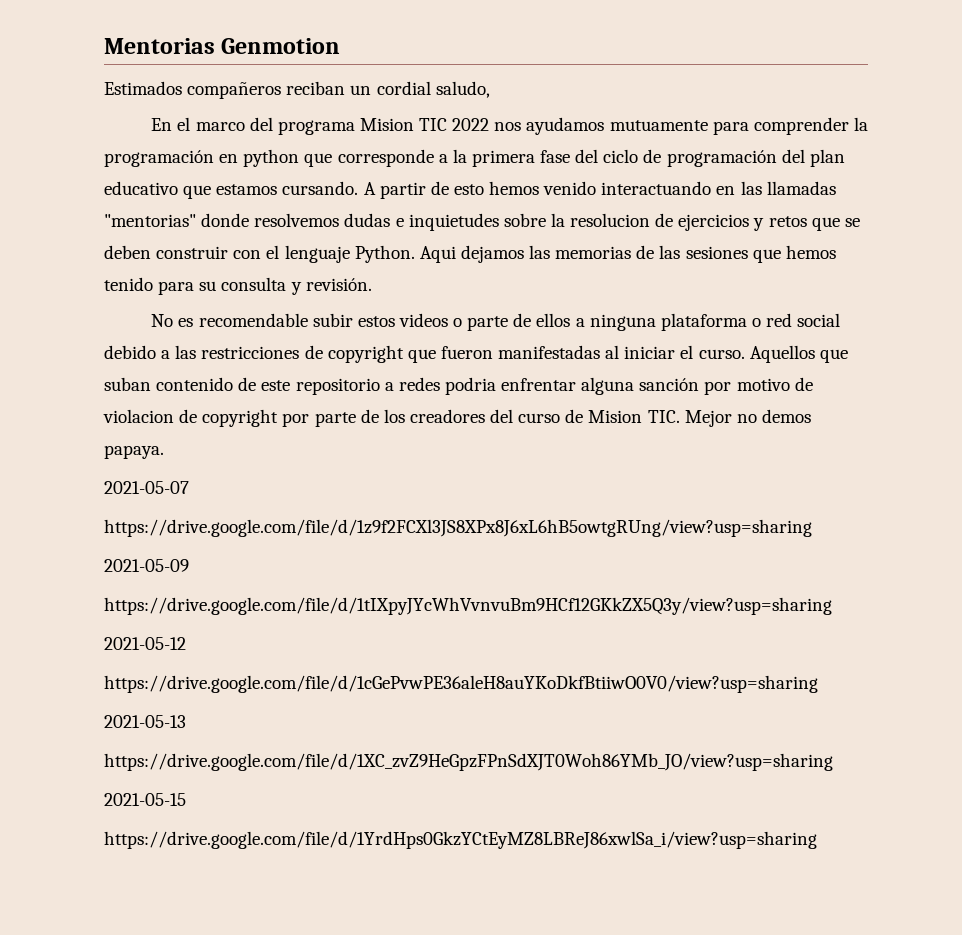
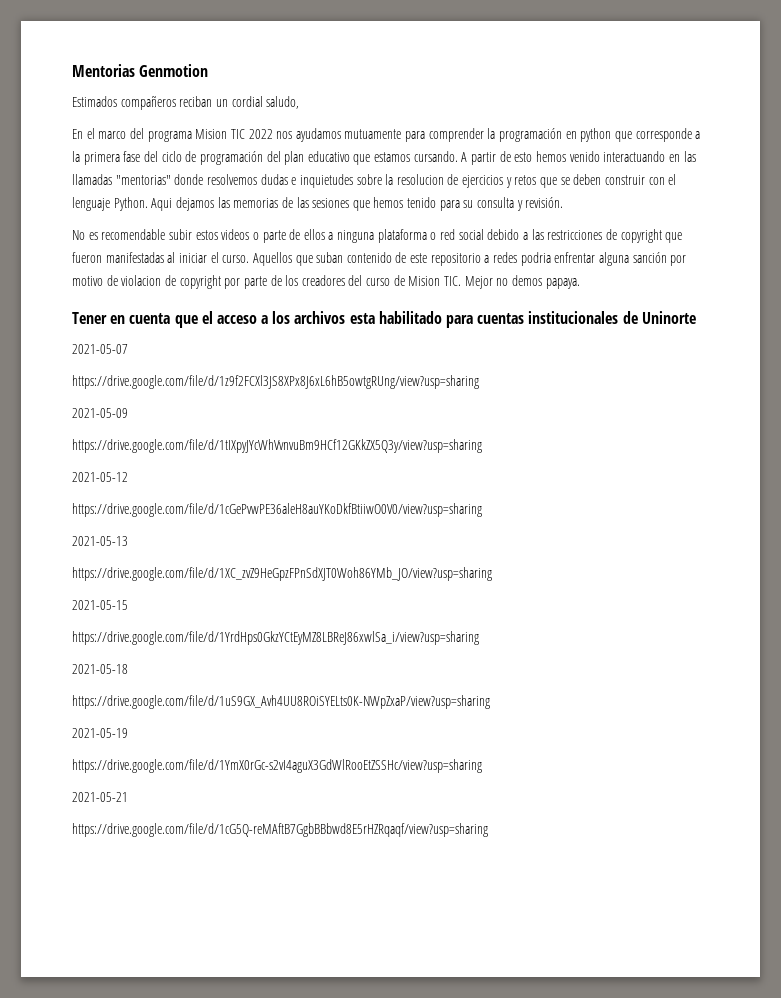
+ Tener en cuenta que el acceso a los archivos esta habilitado para cuentas institucionales de Uninorte
+ 2021-05-18
+ https://drive.google.com/file/d/1uS9GX_Avh4UU8ROiSYELts0K-NWpZxaP/view?usp=sharing
+ 2021-05-19
+ https://drive.google.com/file/d/1YmX0rGc-s2vI4aguX3GdWlRooEtZSSHc/view?usp=sharing
+ 2021-05-21
+ https://drive.google.com/file/d/1cG5Q-reMAftB7GgbBBbwd8E5rHZRqaqf/view?usp=sharing

